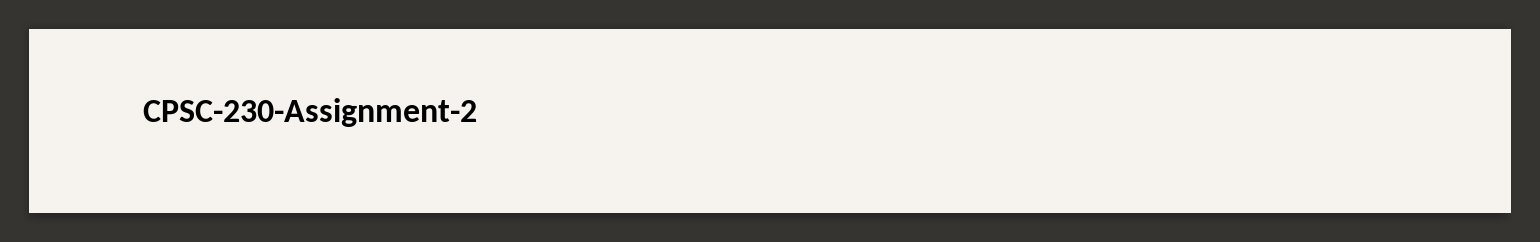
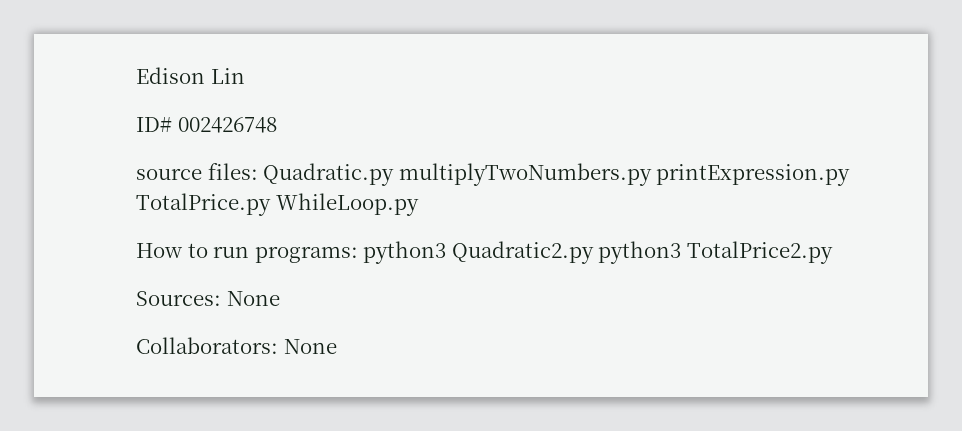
- CPSC-230-Assignment-2
+ Edison Lin
+ ID# 002426748
+ source files: Quadratic.py multiplyTwoNumbers.py printExpression.py TotalPrice.py WhileLoop.py
+ How to run programs: python3 Quadratic2.py python3 TotalPrice2.py
+ Sources: None
+ Collaborators: None

